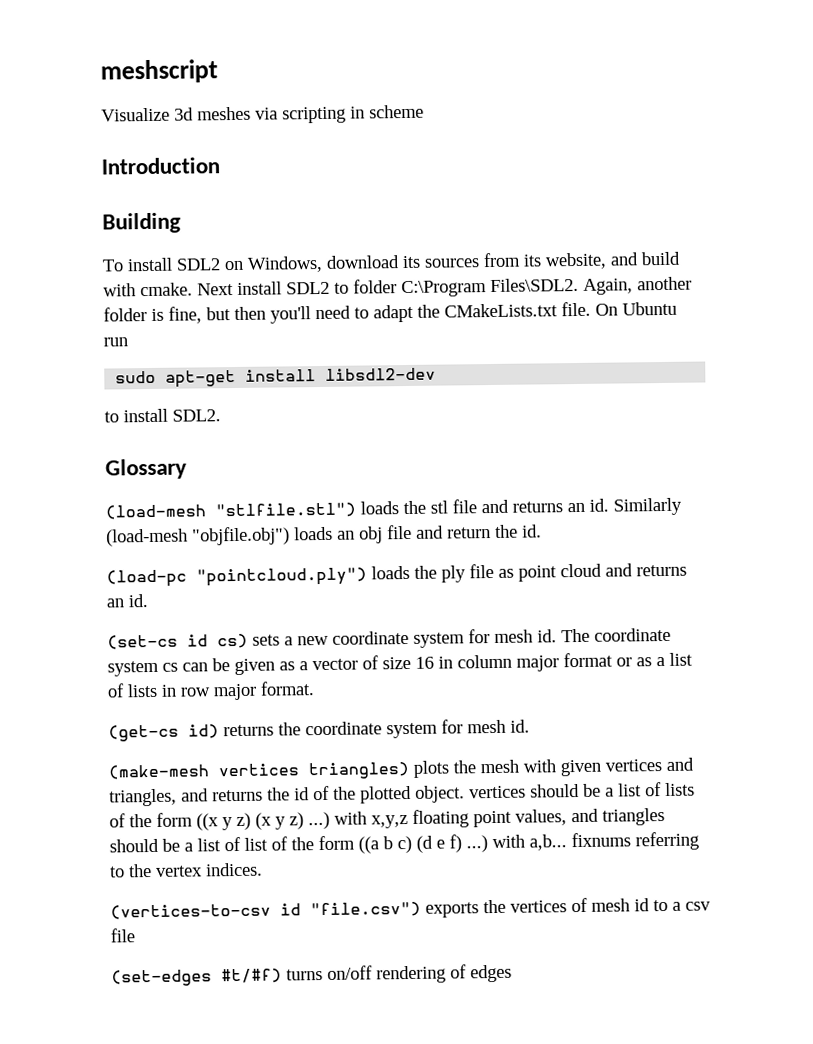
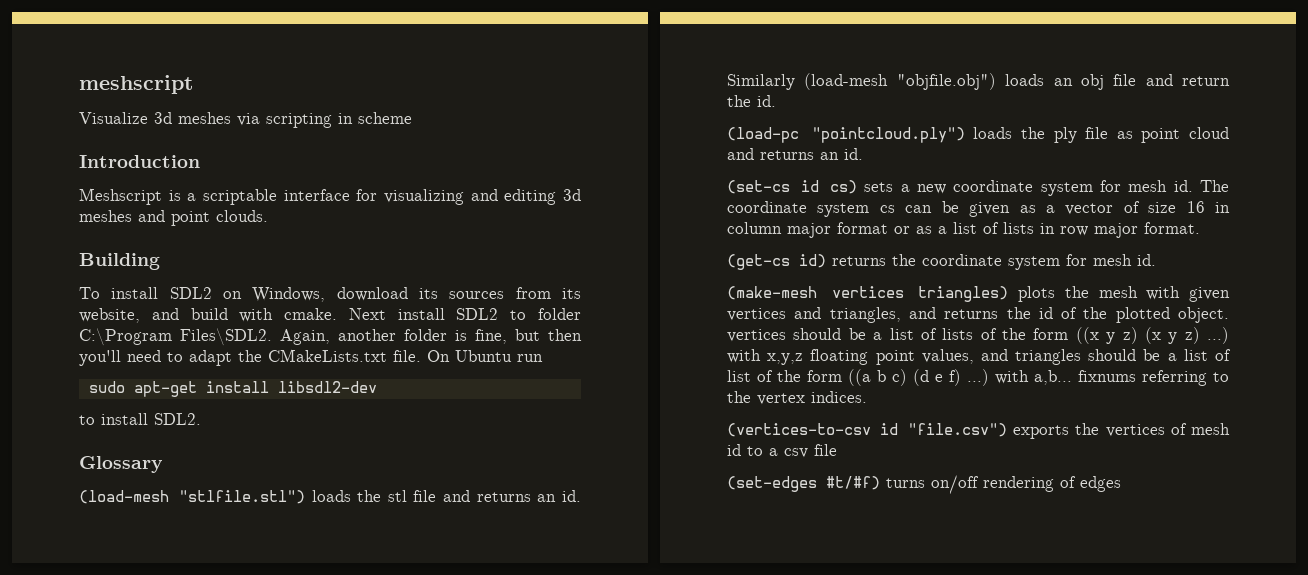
+ Meshscript is a scriptable interface for visualizing and editing 3d meshes and point clouds.

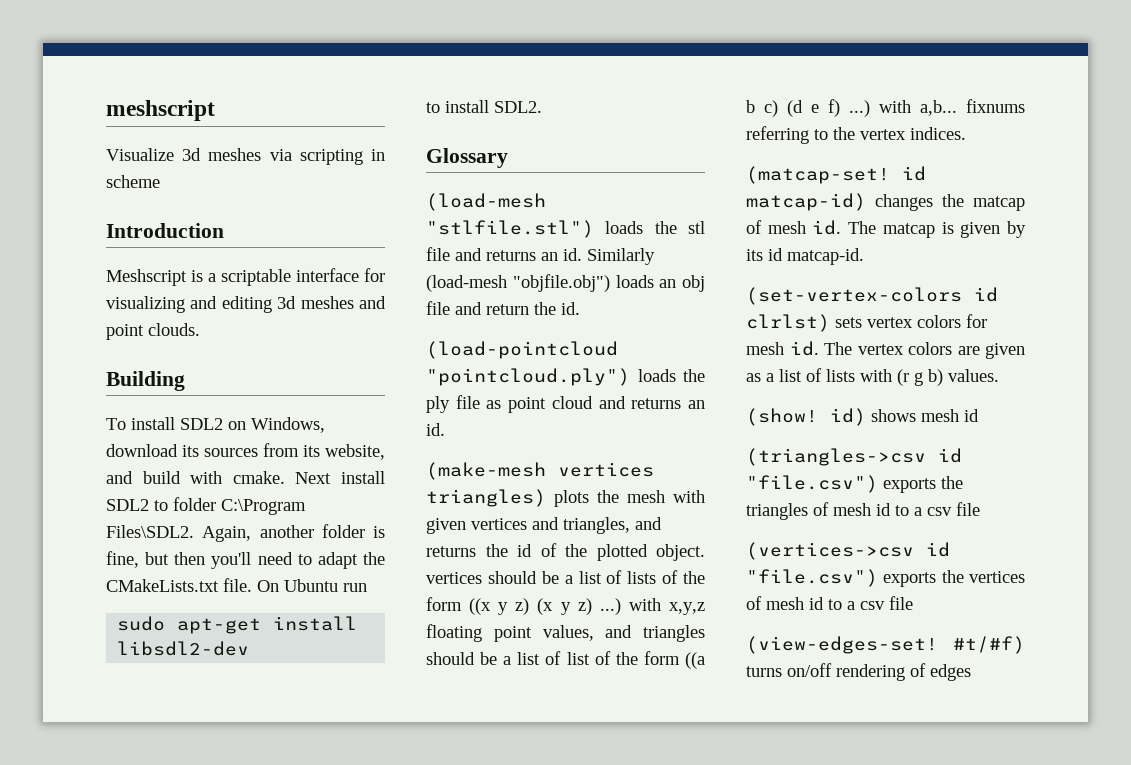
- (load-pc "pointcloud.ply") loads the ply file as point cloud and returns an id.
+ (load-pointcloud "pointcloud.ply") loads the ply file as point cloud and returns an id.
- (set-cs id cs) sets a new coordinate system for mesh id. The coordinate system cs can be given as a vector of size 16 in column major format or as a list of lists in row major format.
- (get-cs id) returns the coordinate system for mesh id.
- (vertices-to-csv id "file.csv") exports the vertices of mesh id to a csv file
+ (matcap-set! id matcap-id) changes the matcap of mesh id. The matcap is given by its id matcap-id.
+ (set-vertex-colors id clrlst) sets vertex colors for mesh id. The vertex colors are given as a list of lists with (r g b) values.
+ (show! id) shows mesh id
+ (triangles->csv id "file.csv") exports the triangles of mesh id to a csv file
+ (vertices->csv id "file.csv") exports the vertices of mesh id to a csv file
- (set-edges #t/#f) turns on/off rendering of edges
+ (view-edges-set! #t/#f) turns on/off rendering of edges

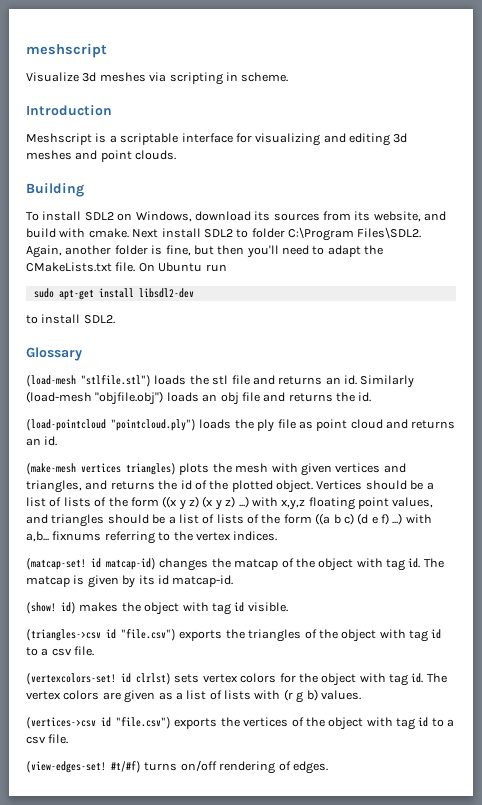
- Visualize 3d meshes via scripting in scheme
+ Visualize 3d meshes via scripting in scheme.
- Similarly (load-mesh "objfile.obj") loads an obj file and return the id.
+ Similarly (load-mesh "objfile.obj") loads an obj file and returns the id.
- (make-mesh vertices triangles) plots the mesh with given vertices and triangles, and returns the id of the plotted object. vertices should be a list of lists of the form ((x y z) (x y z) ...) with x,y,z floating point values, and triangles should be a list of list of the form ((a b c) (d e f) ...) with a,b... fixnums referring to the vertex indices.
+ (make-mesh vertices triangles) plots the mesh with given vertices and triangles, and returns the id of the plotted object. Vertices should be a list of lists of the form ((x y z) (x y z) ...) with x,y,z floating point values, and triangles should be a list of lists of the form ((a b c) (d e f) ...) with a,b... fixnums referring to the vertex indices.
- (matcap-set! id matcap-id) changes the matcap of mesh id.
+ (matcap-set! id matcap-id) changes the matcap of the object with tag id.
- (set-vertex-colors id clrlst) sets vertex colors for mesh id.
+ (show! id) makes the object with tag id visible.
+ (triangles->csv id "file.csv") exports the triangles of the object with tag id to a csv file.
+ (vertexcolors-set! id clrlst) sets vertex colors for the object with tag id.
- (show! id) shows mesh id
- (triangles->csv id "file.csv") exports the triangles of mesh id to a csv file
- (vertices->csv id "file.csv") exports the vertices of mesh id to a csv file
+ (vertices->csv id "file.csv") exports the vertices of the object with tag id to a csv file.
- #t/#f) turns on/off rendering of edges
+ #t/#f) turns on/off rendering of edges.

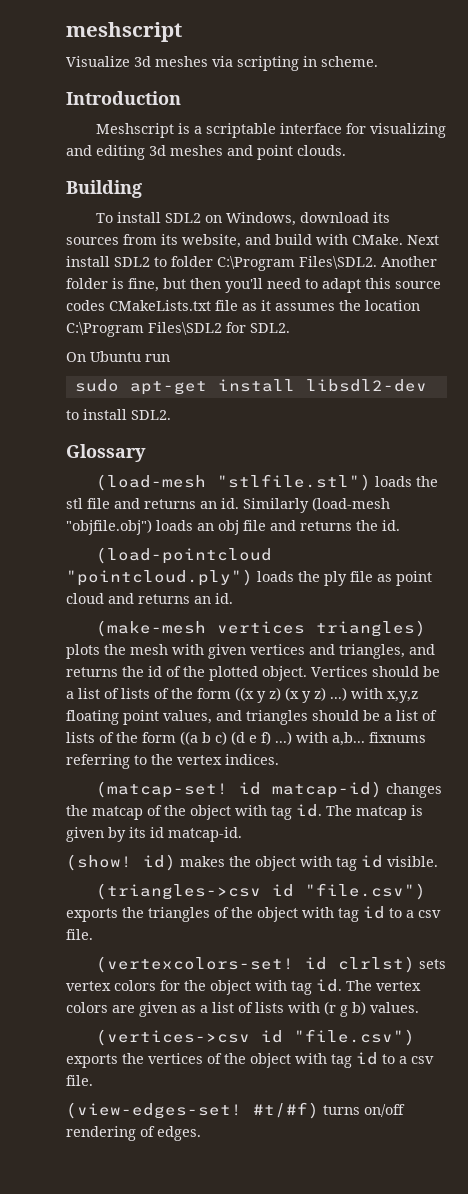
- To install SDL2 on Windows, download its sources from its website, and build with cmake.
+ To install SDL2 on Windows, download its sources from its website, and build with CMake.
- Again, another folder is fine, but then you'll need to adapt the CMakeLists.txt file. On Ubuntu run
+ Another folder is fine, but then you'll need to adapt this source codes CMakeLists.txt file as it assumes the location C:\Program Files\SDL2 for SDL2.
+ On Ubuntu run

